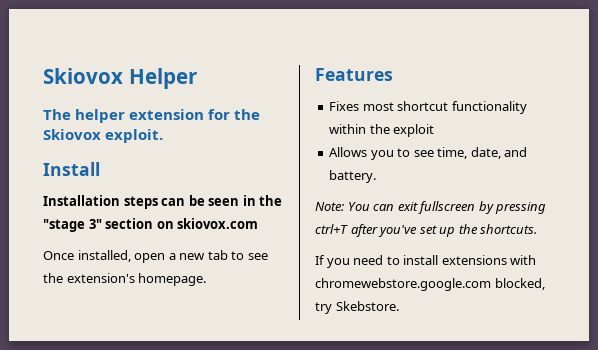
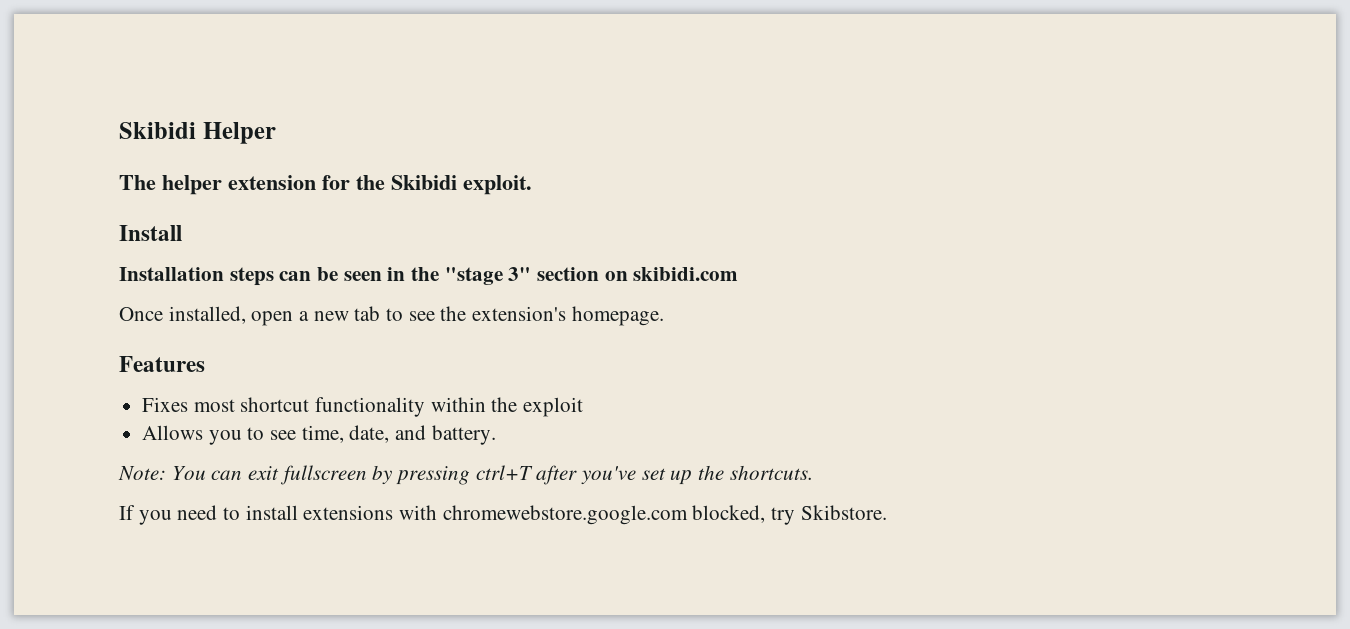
- Skiovox Helper
+ Skibidi Helper
- The helper extension for the Skiovox exploit.
+ The helper extension for the Skibidi exploit.
- Installation steps can be seen in the "stage 3" section on skiovox.com
+ Installation steps can be seen in the "stage 3" section on skibidi.com
- If you need to install extensions with chromewebstore.google.com blocked, try Skebstore.
+ If you need to install extensions with chromewebstore.google.com blocked, try Skibstore.

